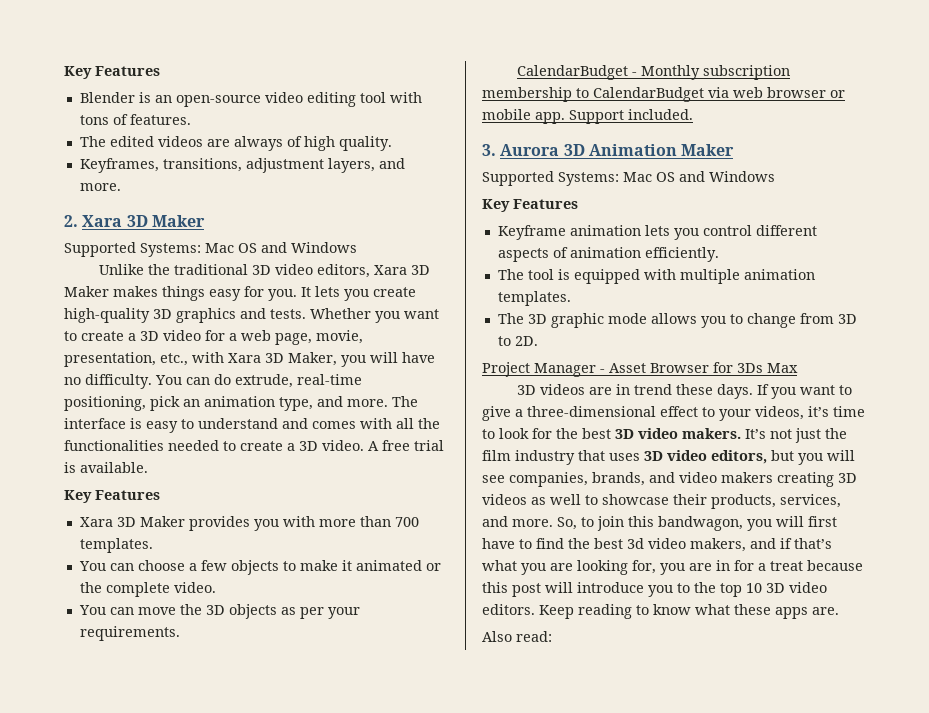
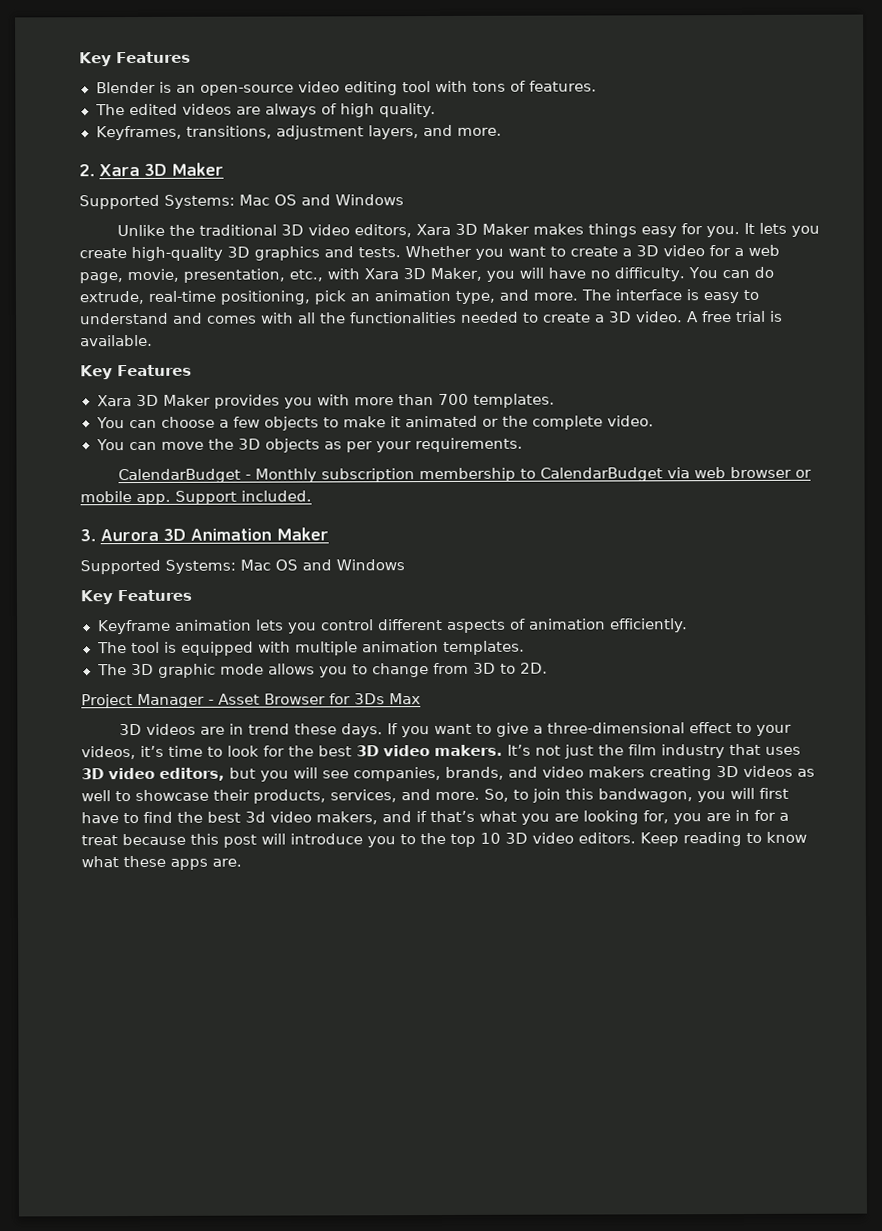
- Also read:

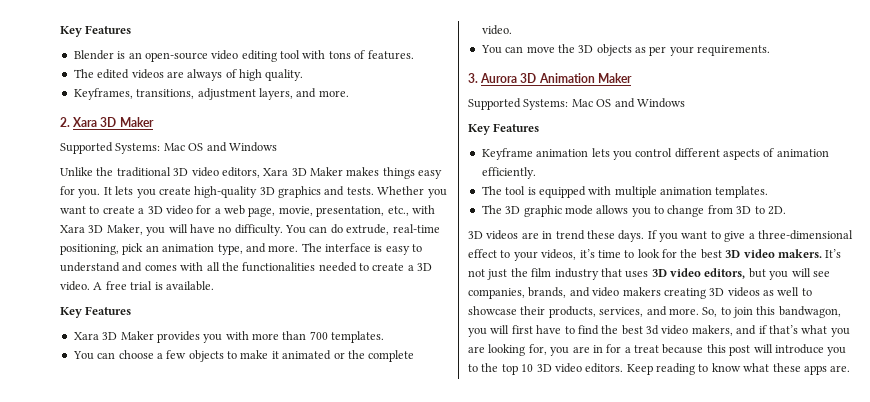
- CalendarBudget - Monthly subscription membership to CalendarBudget via web browser or mobile app. Support included.
- Project Manager - Asset Browser for 3Ds Max

